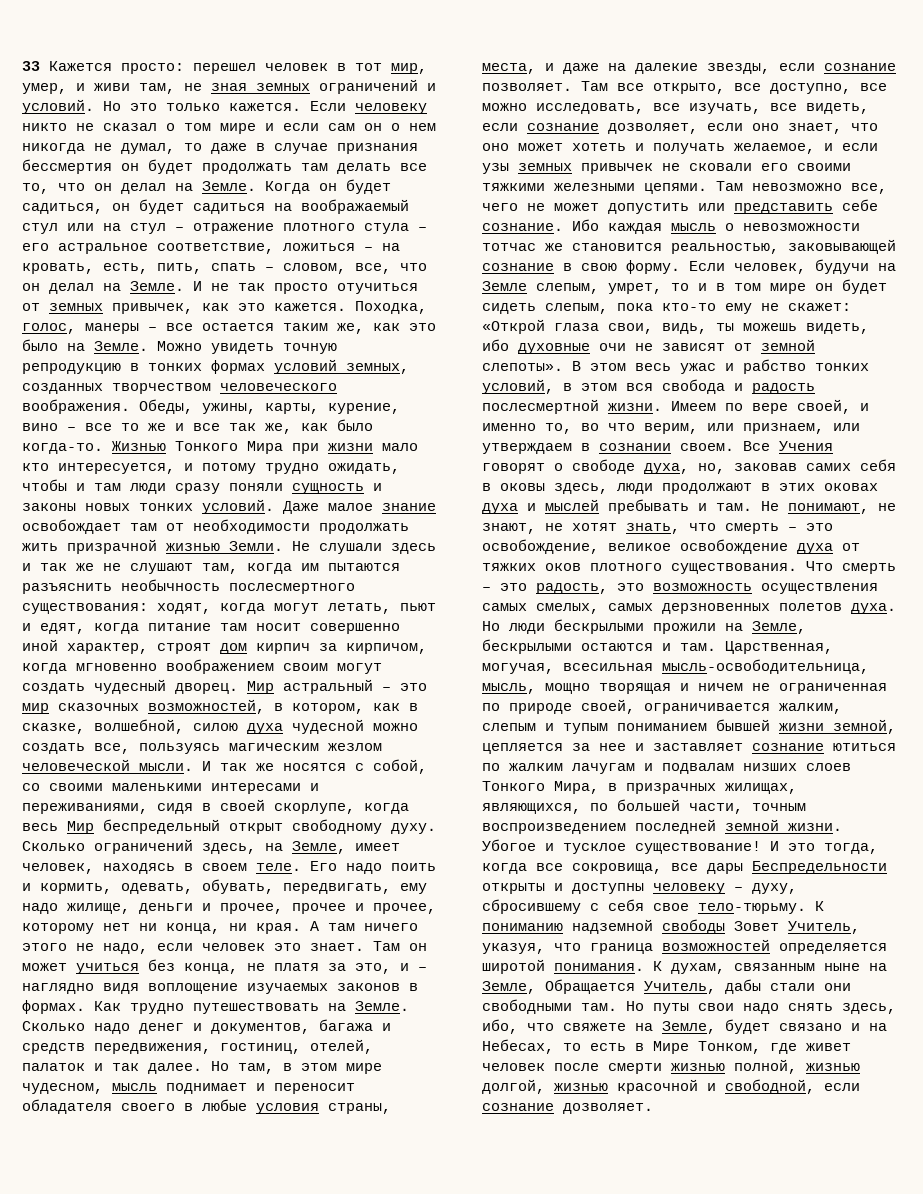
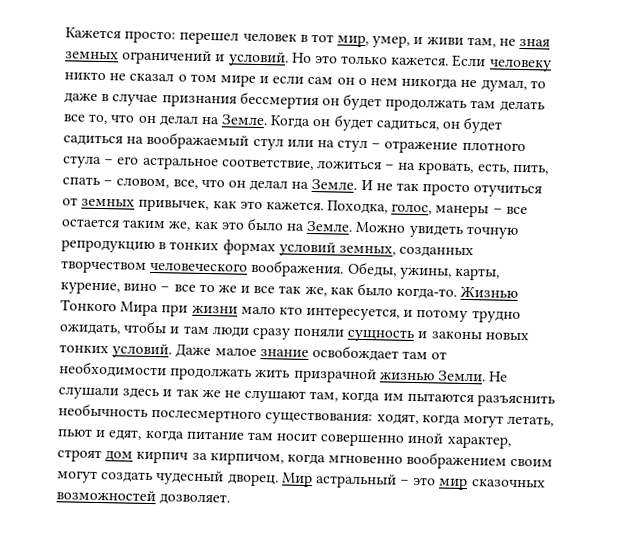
- 33 Кажется просто: перешел человек в тот мир, умер, и живи там, не зная земных ограничений и условий.
+ Кажется просто: перешел человек в тот мир, умер, и живи там, не зная земных ограничений и условий.
- Мир астральный – это мир сказочных возможностей, в котором, как в сказке, волшебной, силою духа чудесной можно создать все, пользуясь магическим жезлом человеческой мысли. И так же носятся с собой, со своими маленькими интересами и переживаниями, сидя в своей скорлупе, когда весь Мир беспредельный открыт свободному духу. Сколько ограничений здесь, на Земле, имеет человек, находясь в своем теле. Его надо поить и кормить, одевать, обувать, передвигать, ему надо жилище, деньги и прочее, прочее и прочее, которому нет ни конца, ни края. А там ничего этого не надо, если человек это знает. Там он может учиться без конца, не платя за это, и – наглядно видя воплощение изучаемых законов в формах. Как трудно путешествовать на Земле. Сколько надо денег и документов, багажа и средств передвижения, гостиниц, отелей, палаток и так далее. Но там, в этом мире чудесном, мысль поднимает и переносит обладателя своего в любые условия страны, места, и даже на далекие звезды, если сознание позволяет. Там все открыто, все доступно, все можно исследовать, все изучать, все видеть, если сознание дозволяет, если оно знает, что оно может хотеть и получать желаемое, и если узы земных привычек не сковали его своими тяжкими железными цепями. Там невозможно все, чего не может допустить или представить себе сознание. Ибо каждая мысль о невозможности тотчас же становится реальностью, заковывающей сознание в свою форму. Если человек, будучи на Земле слепым, умрет, то и в том мире он будет сидеть слепым, пока кто-то ему не скажет: «Открой глаза свои, видь, ты можешь видеть, ибо духовные очи не зависят от земной слепоты». В этом весь ужас и рабство тонких условий, в этом вся свобода и радость послесмертной жизни. Имеем по вере своей, и именно то, во что верим, или признаем, или утверждаем в сознании своем. Все Учения говорят о свободе духа, но, заковав самих себя в оковы здесь, люди продолжают в этих оковах духа и мыслей пребывать и там. Не понимают, не знают, не хотят знать, что смерть – это освобождение, великое освобождение духа от тяжких оков плотного существования. Что смерть – это радость, это возможность осуществления самых смелых, самых дерзновенных полетов духа. Но люди бескрылыми прожили на Земле, бескрылыми остаются и там. Царственная, могучая, всесильная мысль-освободительница, мысль, мощно творящая и ничем не ограниченная по природе своей, ограничивается жалким, слепым и тупым пониманием бывшей жизни земной, цепляется за нее и заставляет сознание ютиться по жалким лачугам и подвалам низших слоев Тонкого Мира, в призрачных жилищах, являющихся, по большей части, точным воспроизведением последней земной жизни. Убогое и тусклое существование! И это тогда, когда все сокровища, все дары Беспредельности открыты и доступны человеку – духу, сбросившему с себя свое тело-тюрьму. К пониманию надземной свободы Зовет Учитель, указуя, что граница возможностей определяется широтой понимания. К духам, связанным ныне на Земле, Обращается Учитель, дабы стали они свободными там. Но путы свои надо снять здесь, ибо, что свяжете на Земле, будет связано и на Небесах, то есть в Мире Тонком, где живет человек после смерти жизнью полной, жизнью долгой, жизнью красочной и свободной, если сознание дозволяет.
+ Мир астральный – это мир сказочных возможностей дозволяет.

